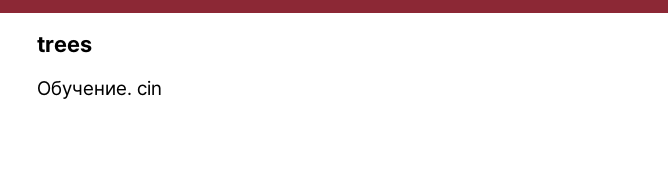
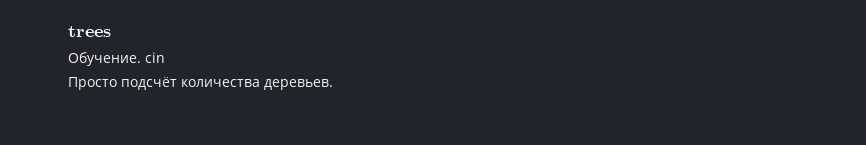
+ Просто подсчёт количества деревьев.

